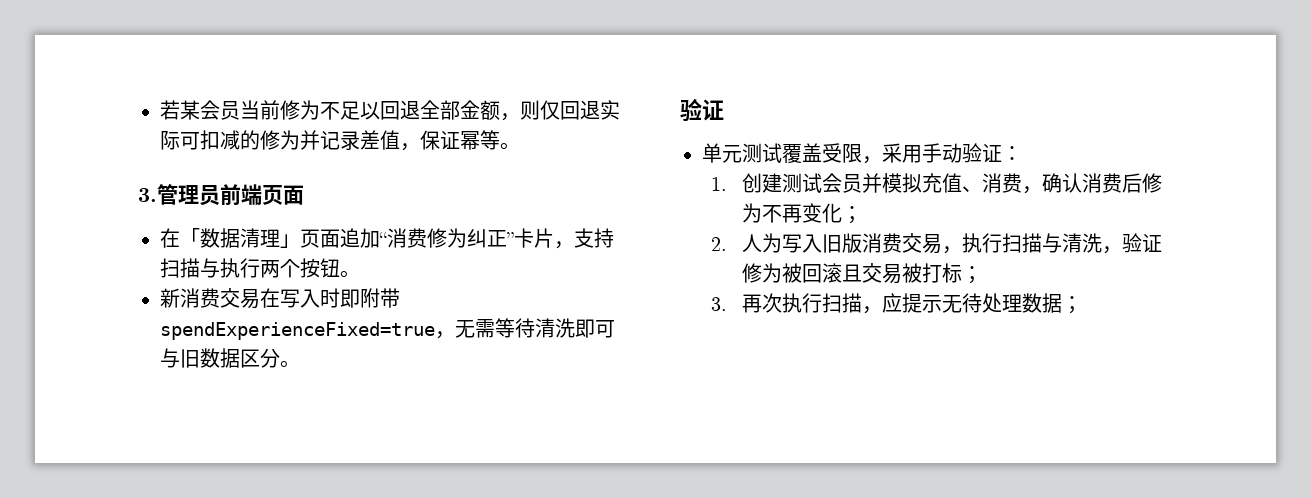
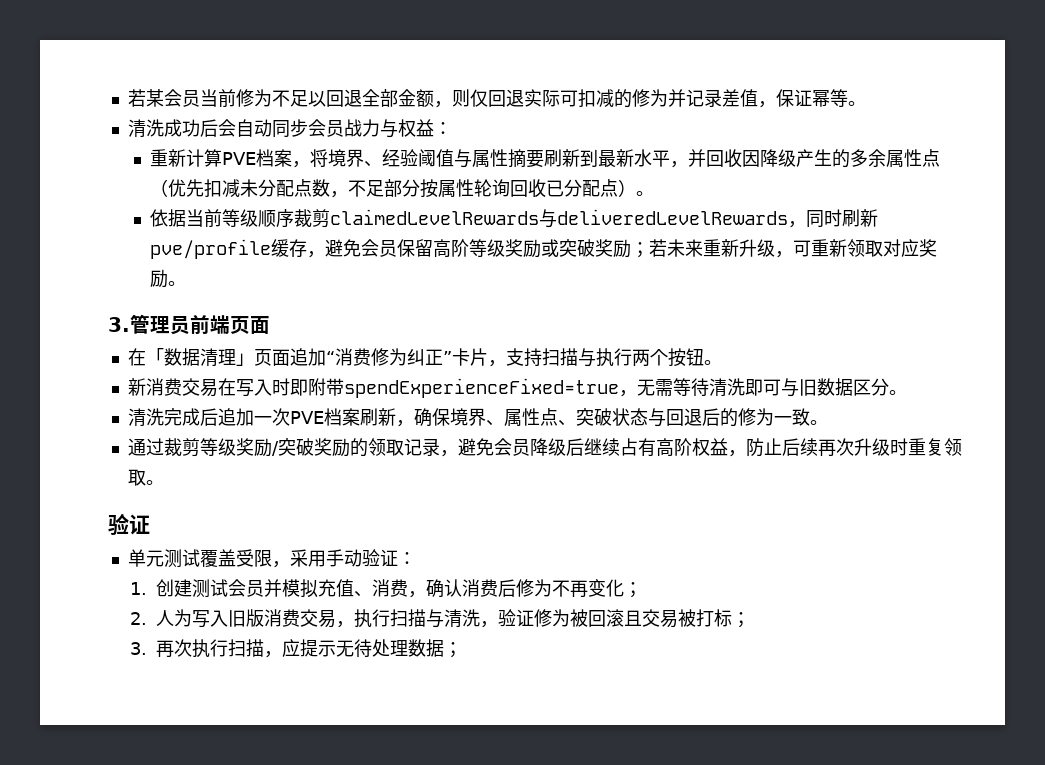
+ 清洗成功后会自动同步会员战力与权益：
+ 重新计算PVE档案，将境界、经验阈值与属性摘要刷新到最新水平，并回收因降级产生的多余属性点（优先扣减未分配点数，不足部分按属性轮询回收已分配点）。
+ 依据当前等级顺序裁剪claimedLevelRewards与deliveredLevelRewards，同时刷新pve/profile缓存，避免会员保留高阶等级奖励或突破奖励；若未来重新升级，可重新领取对应奖励。
+ 清洗完成后追加一次PVE档案刷新，确保境界、属性点、突破状态与回退后的修为一致。
+ 通过裁剪等级奖励/突破奖励的领取记录，避免会员降级后继续占有高阶权益，防止后续再次升级时重复领取。

